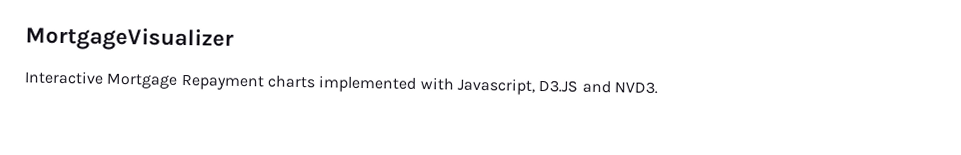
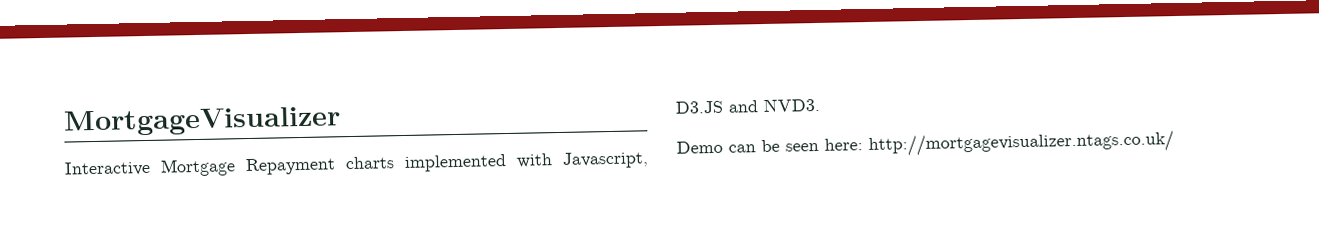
+ Demo can be seen here: http://mortgagevisualizer.ntags.co.uk/

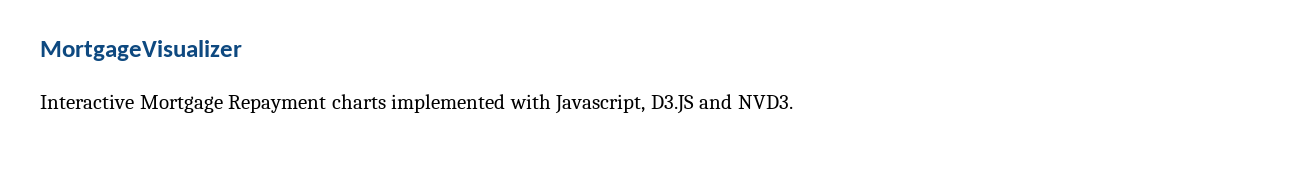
- Demo can be seen here: http://mortgagevisualizer.ntags.co.uk/

